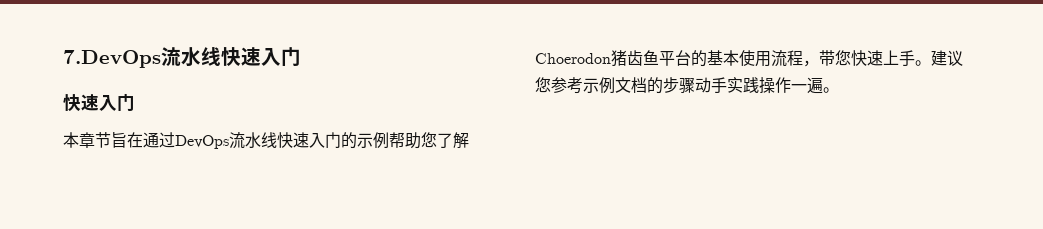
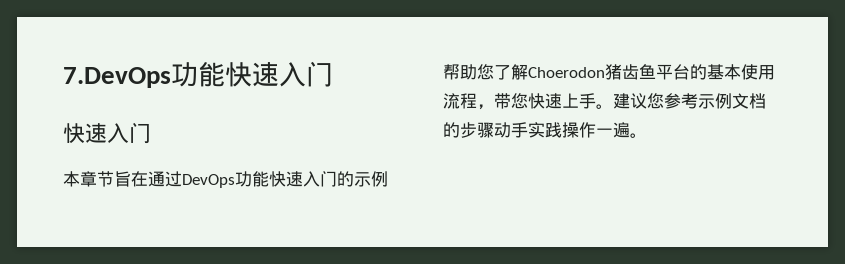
- 7.DevOps流水线快速入门
+ 7.DevOps功能快速入门
- 本章节旨在通过DevOps流水线快速入门的示例帮助您了解Choerodon猪齿鱼平台的基本使用流程，带您快速上手。
+ 本章节旨在通过DevOps功能快速入门的示例帮助您了解Choerodon猪齿鱼平台的基本使用流程，带您快速上手。

